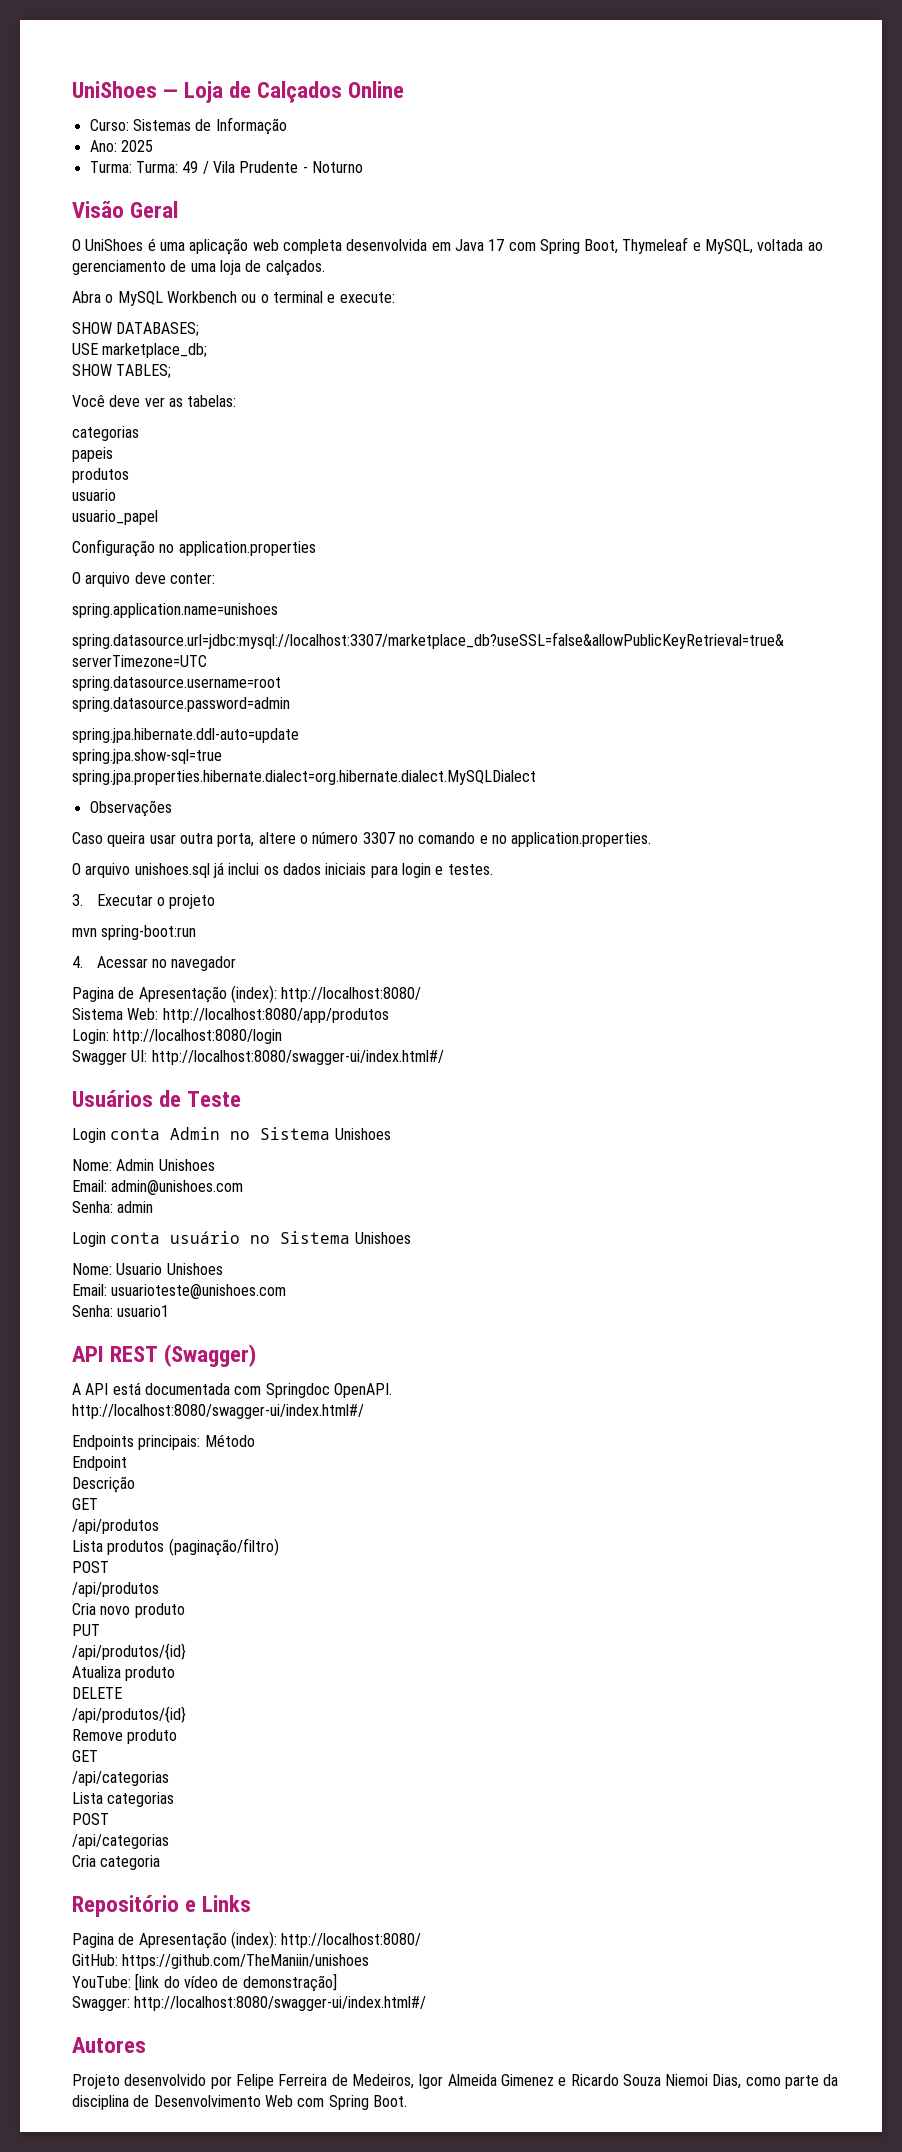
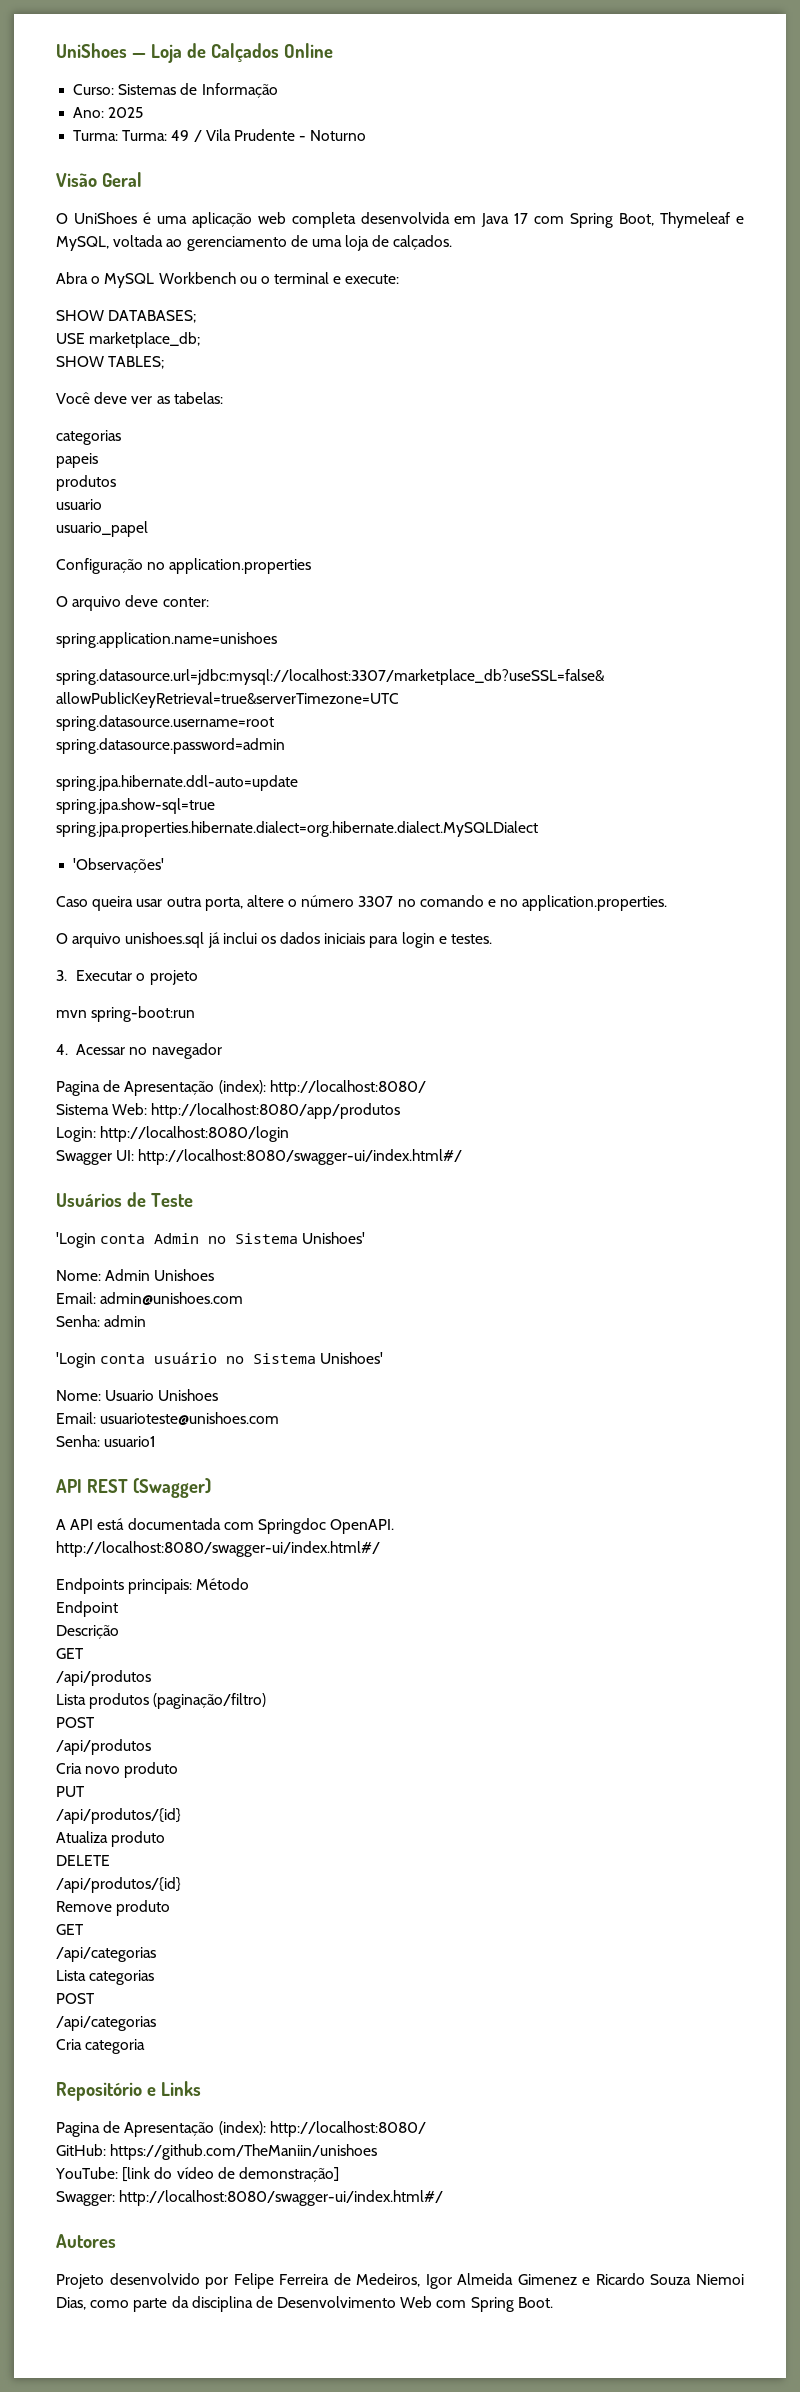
- Observações
+ 'Observações'
- Login conta Admin no Sistema Unishoes
+ 'Login conta Admin no Sistema Unishoes'
- Login conta usuário no Sistema Unishoes
+ 'Login conta usuário no Sistema Unishoes'

